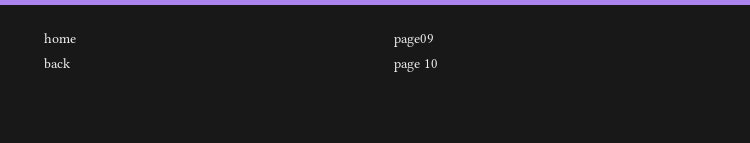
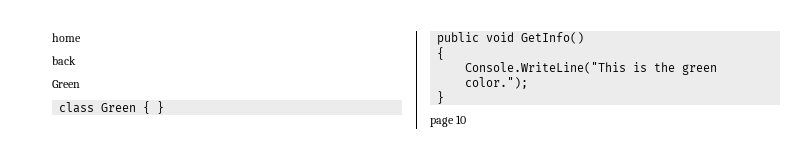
  back
- page09
+ Green
+ class Green { }
+ public void GetInfo()
+ {
+ Console.WriteLine("This is the green color.");
+ }

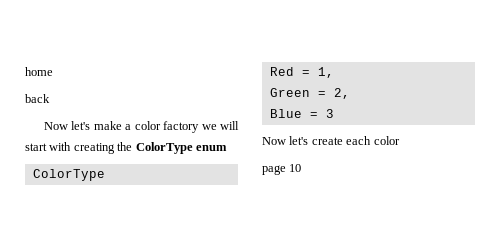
  back
- Green
- class Green { }
- public void GetInfo()
- {
- Console.WriteLine("This is the green color.");
- }
+ Now let's make a color factory we will start with creating the ColorType enum
+ ColorType
+ Red = 1,
+ Green = 2,
+ Blue = 3
+ Now let's create each color

